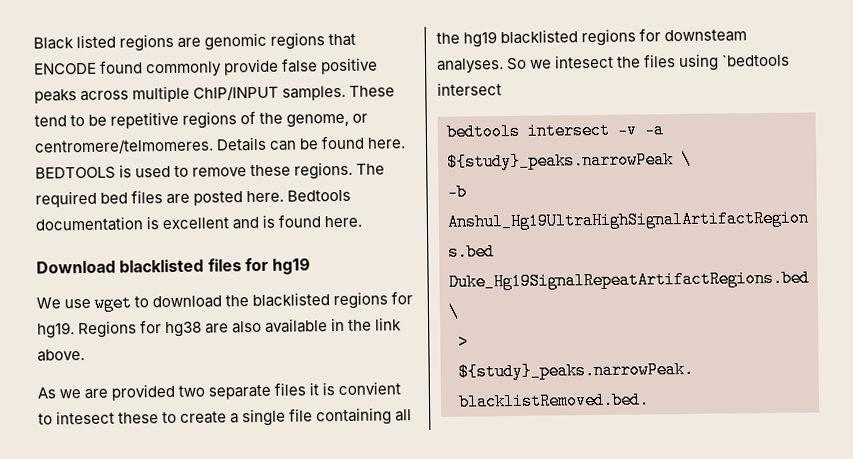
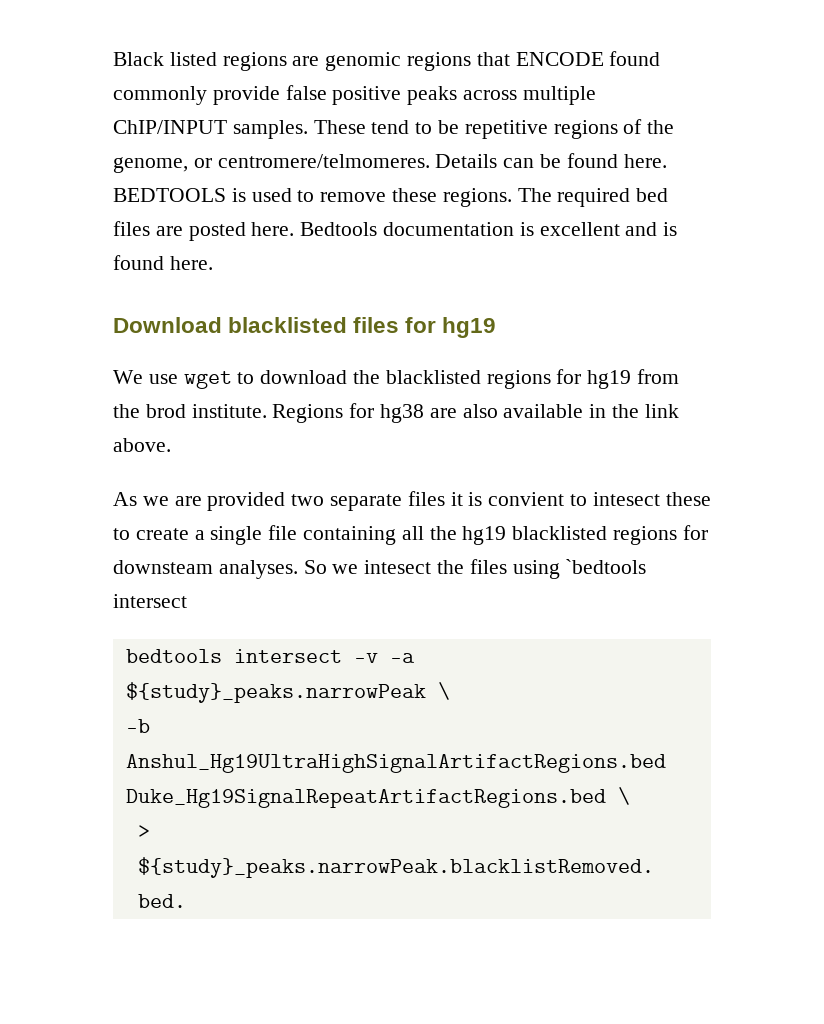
- We use wget to download the blacklisted regions for hg19.
+ We use wget to download the blacklisted regions for hg19 from the brod institute.

